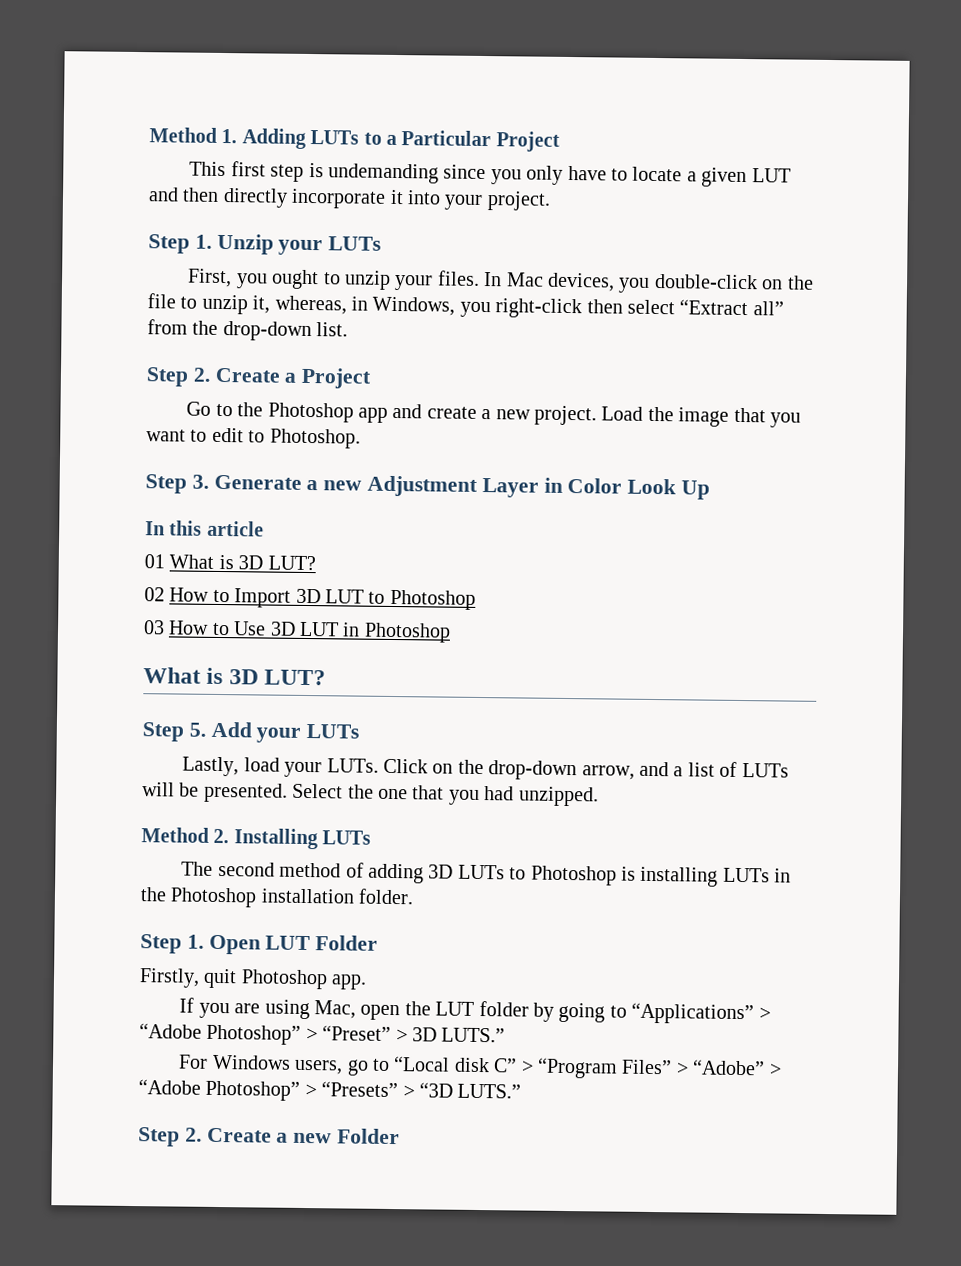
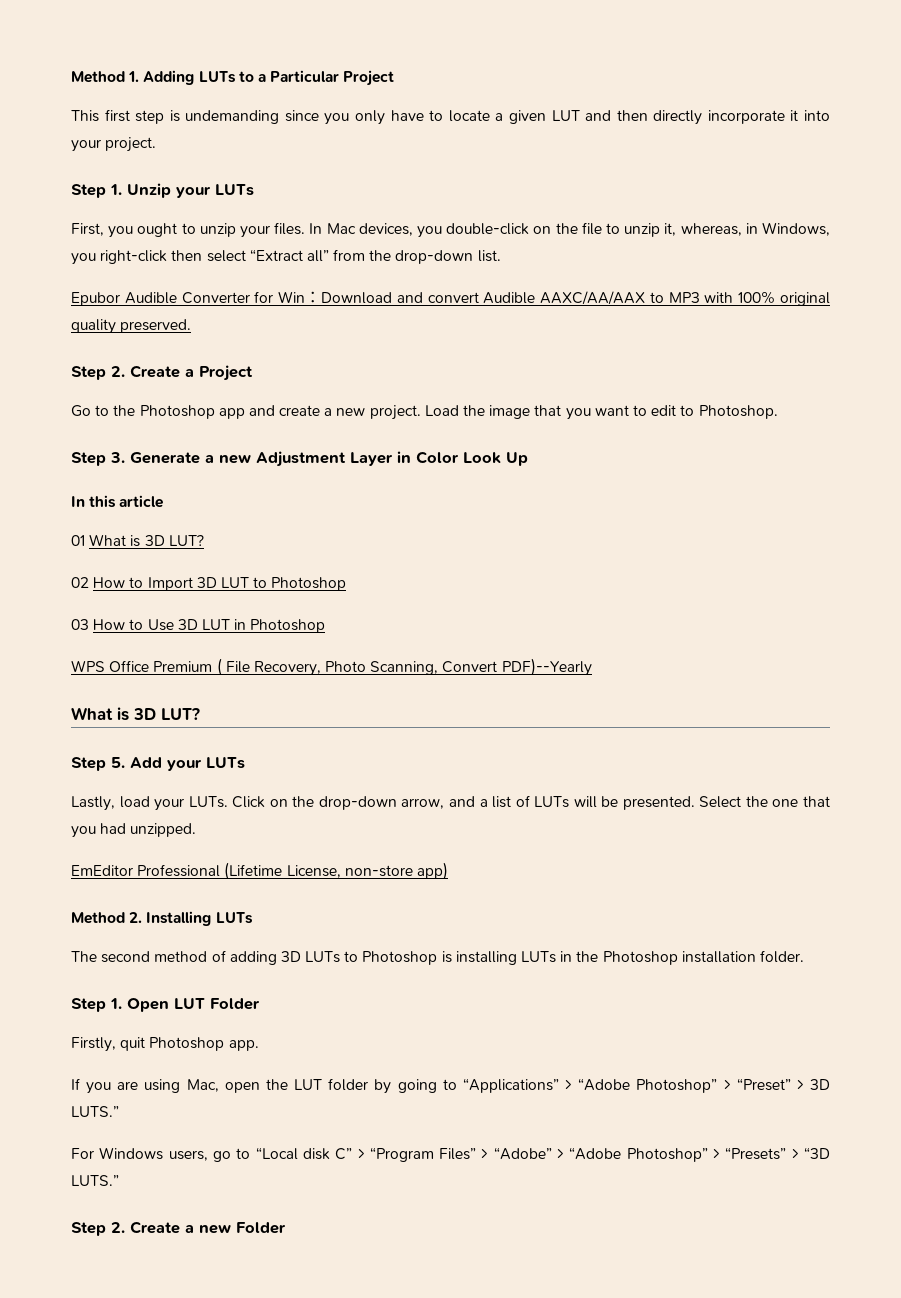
+ Epubor Audible Converter for Win：Download and convert Audible AAXC/AA/AAX to MP3 with 100% original quality preserved.
+ WPS Office Premium ( File Recovery, Photo Scanning, Convert PDF)--Yearly
+ EmEditor Professional (Lifetime License, non-store app)

